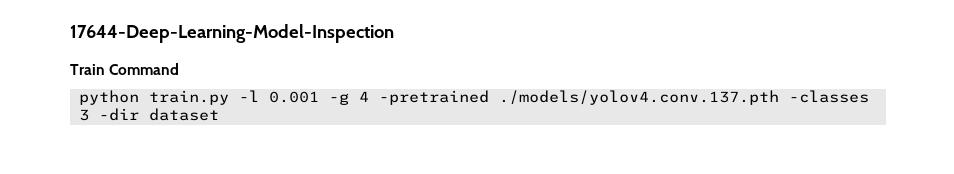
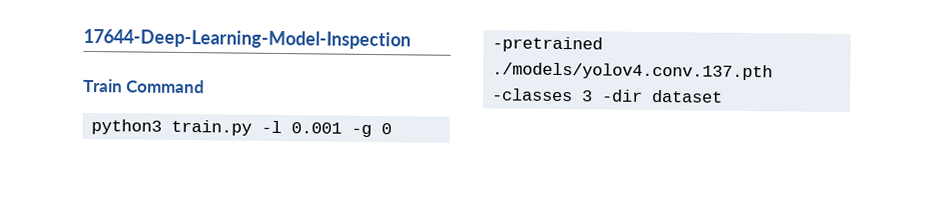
- python train.py -l 0.001 -g 4 -pretrained ./models/yolov4.conv.137.pth -classes 3 -dir dataset
+ python3 train.py -l 0.001 -g 0 -pretrained ./models/yolov4.conv.137.pth -classes 3 -dir dataset

